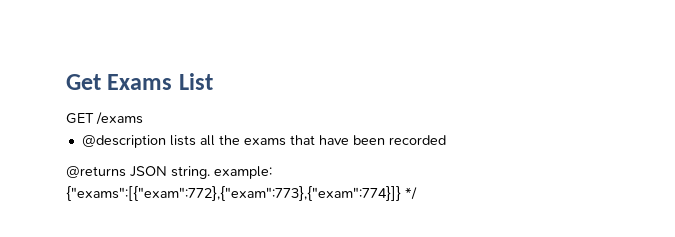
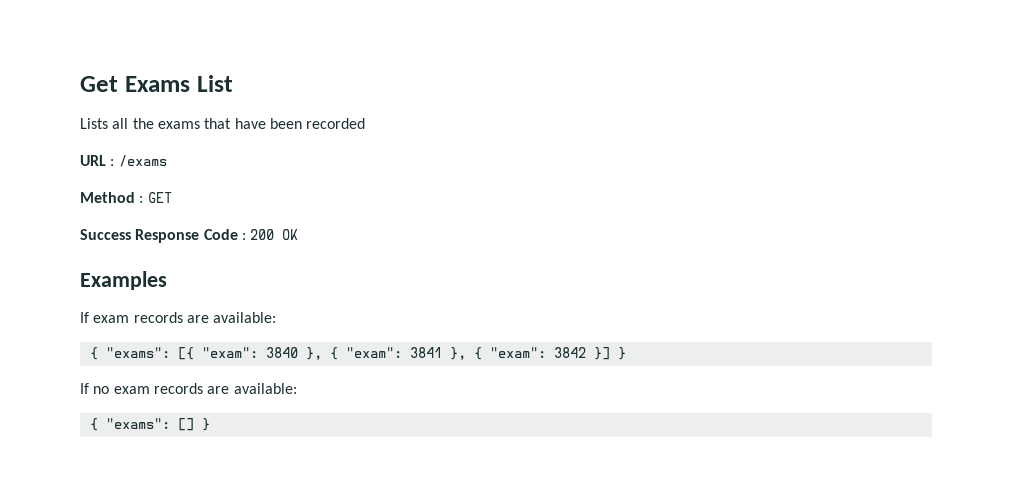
- GET /exams
- @description lists all the exams that have been recorded
+ Lists all the exams that have been recorded
- @returns JSON string. example: {"exams":[{"exam":772},{"exam":773},{"exam":774}]} */
+ URL : /exams
+ Method : GET
+ Success Response Code : 200 OK
+ Examples
+ If exam records are available:
+ { "exams": [{ "exam": 3840 }, { "exam": 3841 }, { "exam": 3842 }] }
+ If no exam records are available:
+ { "exams": [] }

